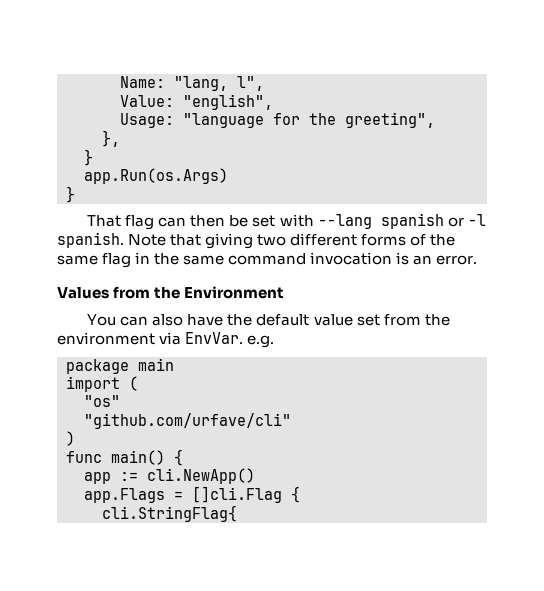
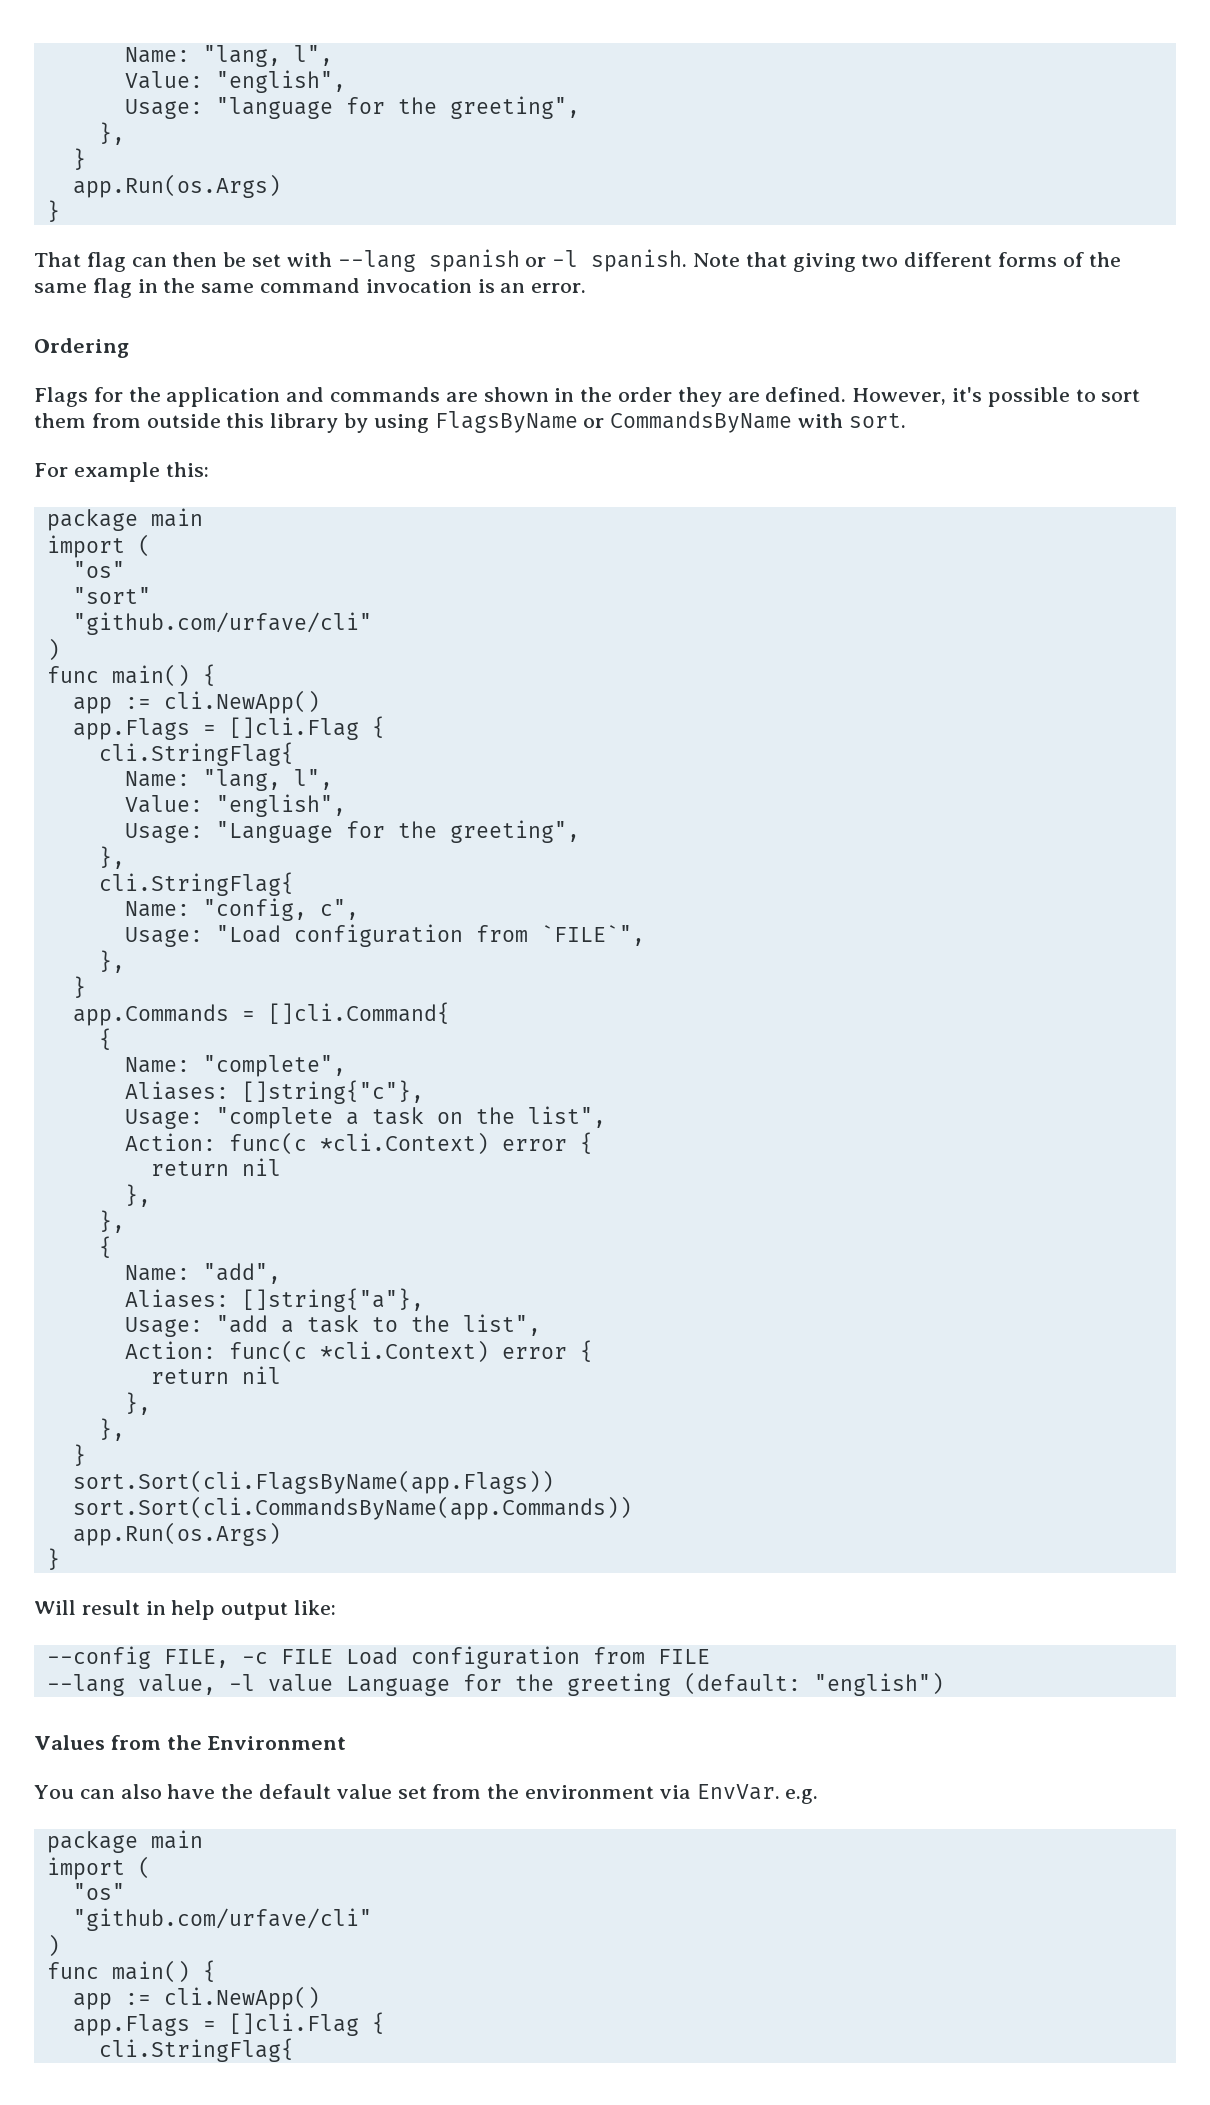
+ Ordering
+ Flags for the application and commands are shown in the order they are defined. However, it's possible to sort them from outside this library by using FlagsByName or CommandsByName with sort.
+ For example this:
+ package main
+ import (
+ "os"
+ "sort"
+ "github.com/urfave/cli"
+ )
+ func main() {
+ app := cli.NewApp()
+ app.Flags = []cli.Flag {
+ cli.StringFlag{
+ Name: "lang, l",
+ Value: "english",
+ Usage: "Language for the greeting",
+ },
+ cli.StringFlag{
+ Name: "config, c",
+ Usage: "Load configuration from `FILE`",
+ },
+ }
+ app.Commands = []cli.Command{
+ {
+ Name: "complete",
+ Aliases: []string{"c"},
+ Usage: "complete a task on the list",
+ Action: func(c *cli.Context) error {
+ return nil
+ },
+ },
+ {
+ Name: "add",
+ Aliases: []string{"a"},
+ Usage: "add a task to the list",
+ Action: func(c *cli.Context) error {
+ return nil
+ },
+ },
+ }
+ sort.Sort(cli.FlagsByName(app.Flags))
+ sort.Sort(cli.CommandsByName(app.Commands))
+ app.Run(os.Args)
+ }
+ Will result in help output like:
+ --config FILE, -c FILE Load configuration from FILE
+ --lang value, -l value Language for the greeting (default: "english")

